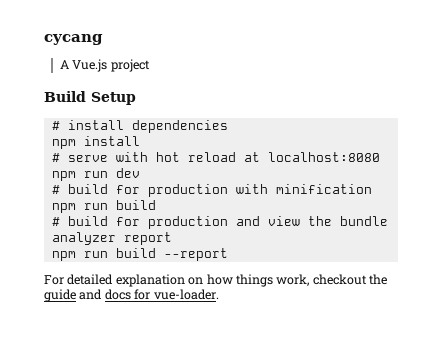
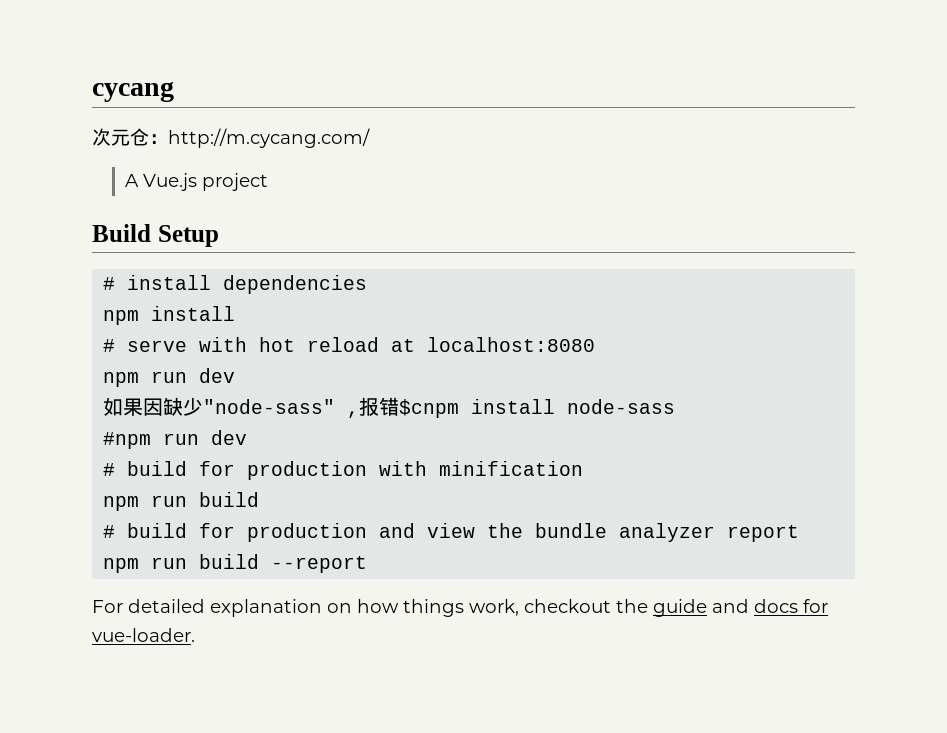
+ 次元仓：http://m.cycang.com/
+ 如果因缺少"node-sass" ,报错$cnpm install node-sass
+ #npm run dev

